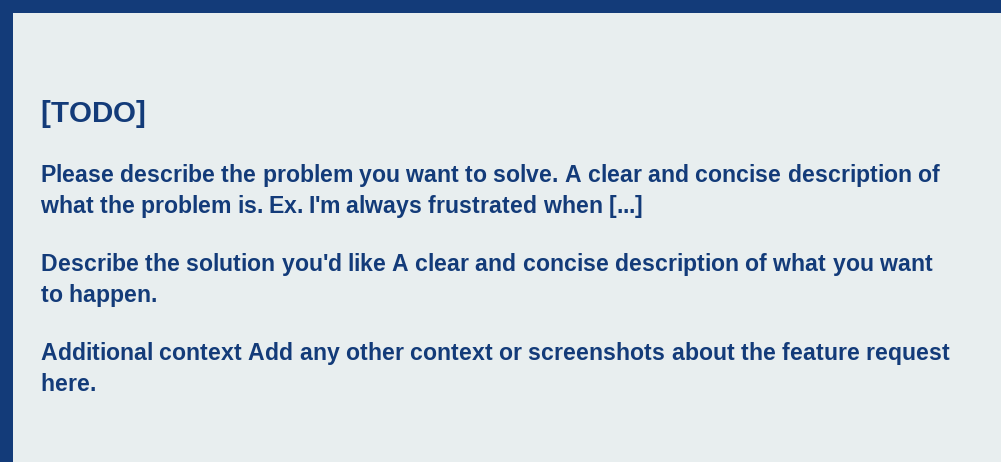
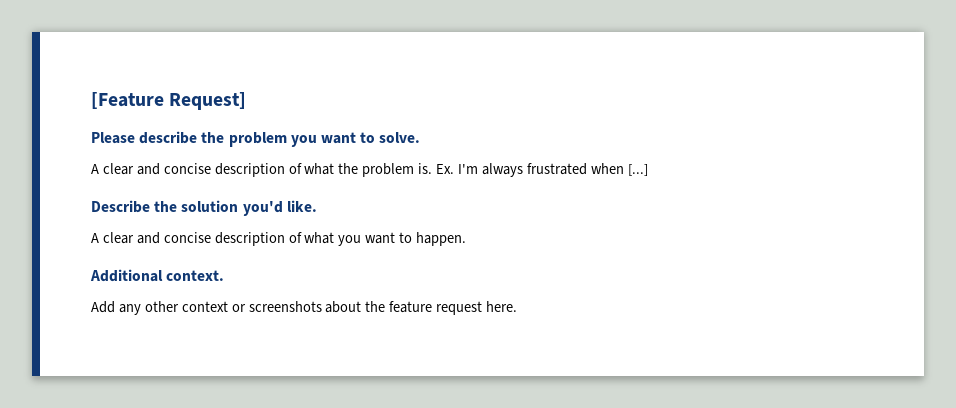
- [TODO]
+ [Feature Request]
- Please describe the problem you want to solve. A clear and concise description of what the problem is.
+ Please describe the problem you want to solve.
+ A clear and concise description of what the problem is.
- Describe the solution you'd like A clear and concise description of what you want to happen.
+ Describe the solution you'd like.
+ A clear and concise description of what you want to happen.
- Additional context Add any other context or screenshots about the feature request here.
+ Additional context.
+ Add any other context or screenshots about the feature request here.

